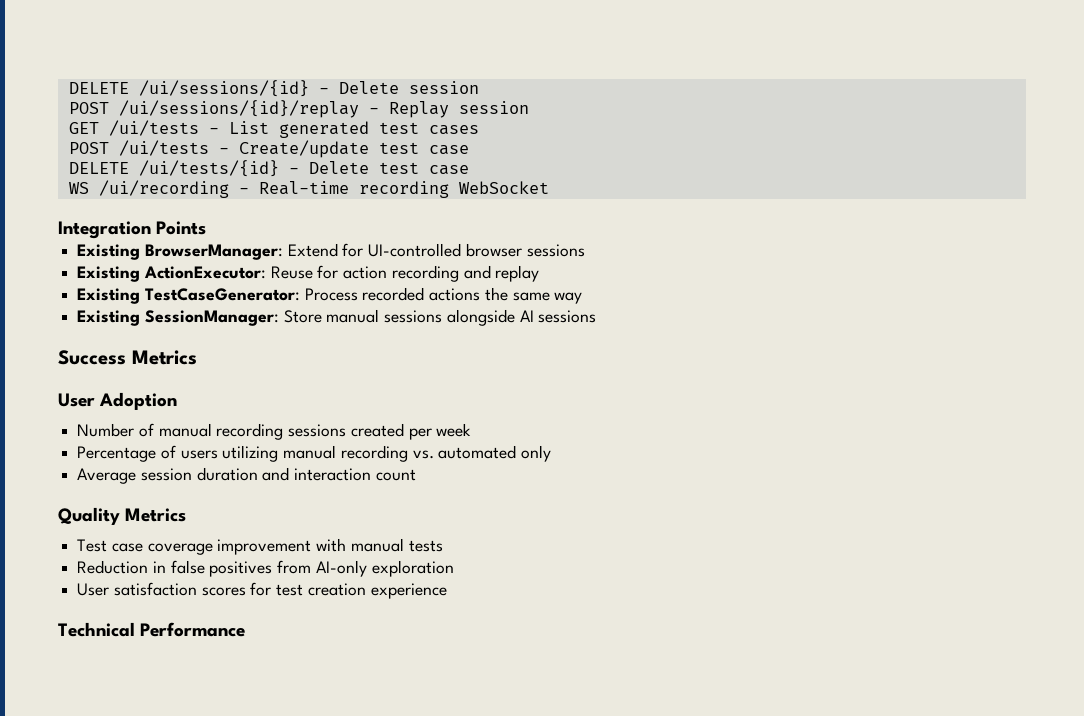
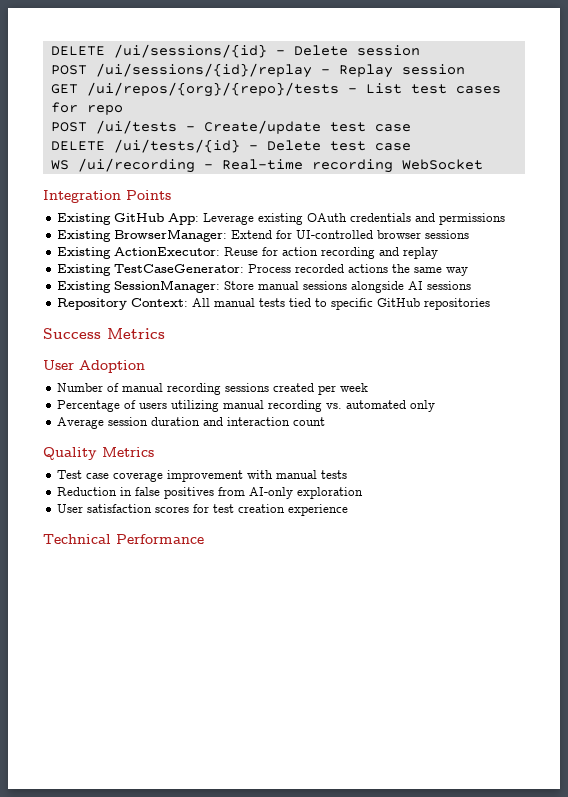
- GET /ui/tests - List generated test cases
+ GET /ui/repos/{org}/{repo}/tests - List test cases for repo
+ Existing GitHub App: Leverage existing OAuth credentials and permissions
+ Repository Context: All manual tests tied to specific GitHub repositories

